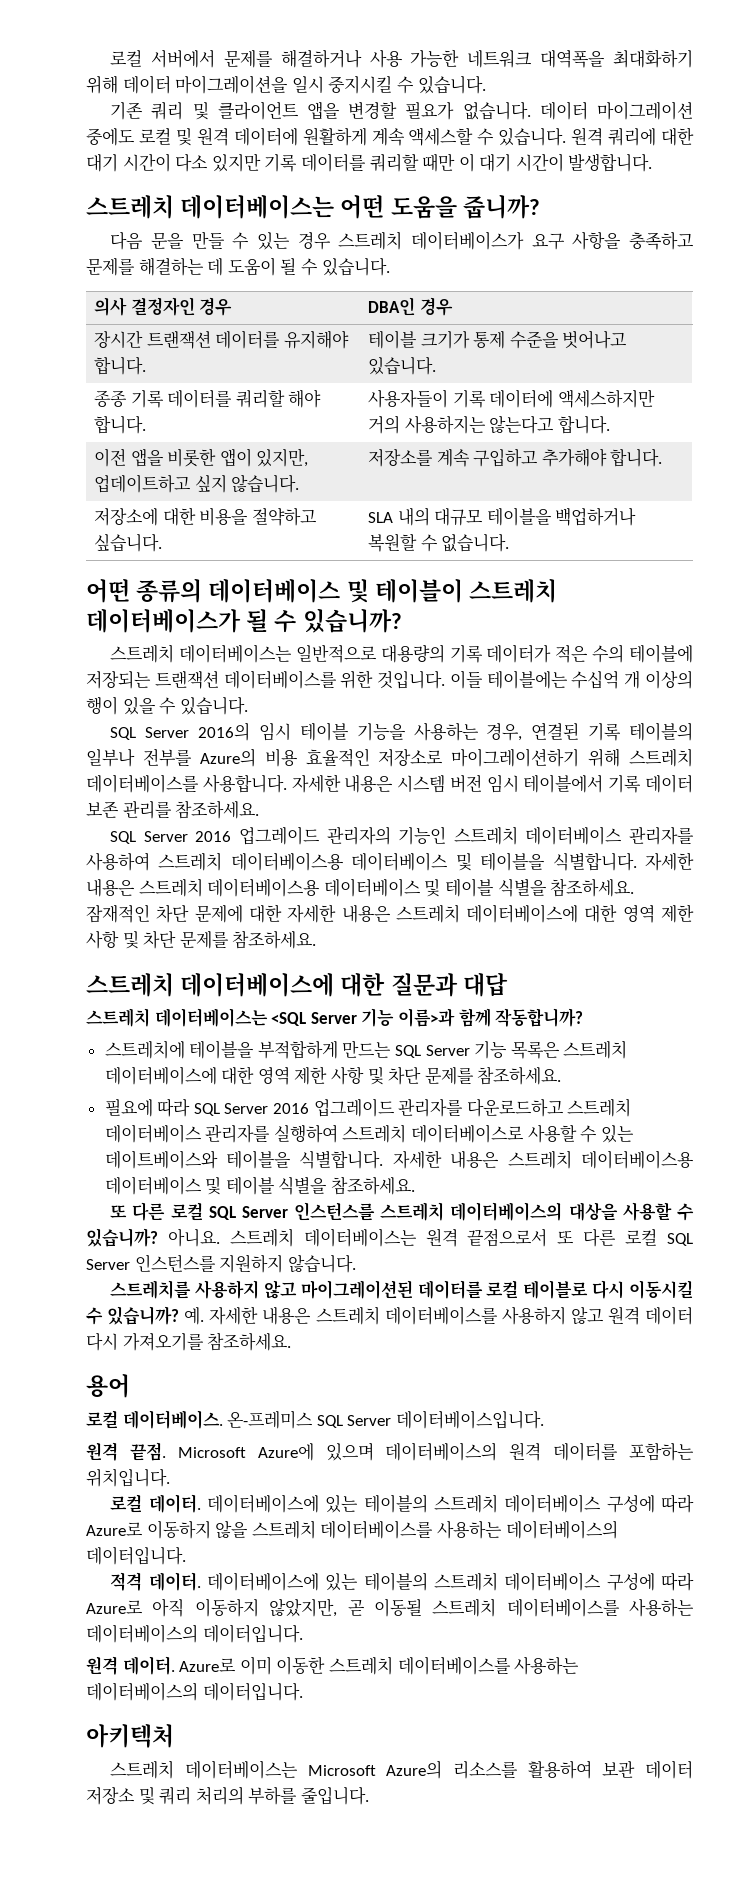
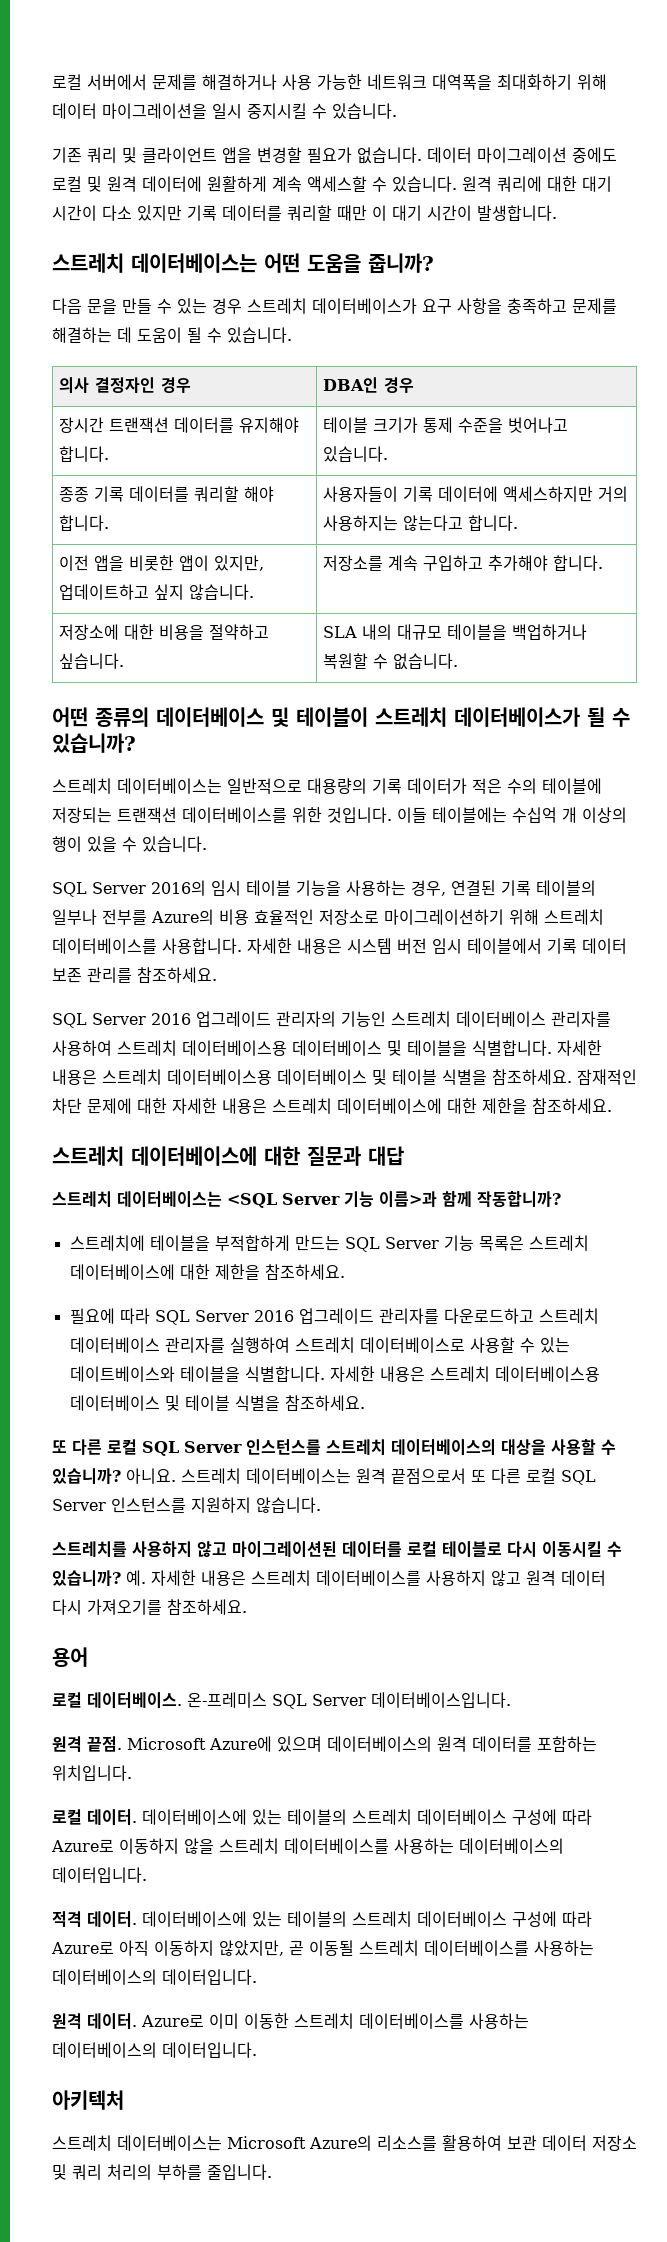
- 잠재적인 차단 문제에 대한 자세한 내용은 스트레치 데이터베이스에 대한 영역 제한 사항 및 차단 문제를 참조하세요.
+ 잠재적인 차단 문제에 대한 자세한 내용은 스트레치 데이터베이스에 대한 제한을 참조하세요.
- 스트레치에 테이블을 부적합하게 만드는 SQL Server 기능 목록은 스트레치 데이터베이스에 대한 영역 제한 사항 및 차단 문제를 참조하세요.
+ 스트레치에 테이블을 부적합하게 만드는 SQL Server 기능 목록은 스트레치 데이터베이스에 대한 제한을 참조하세요.

